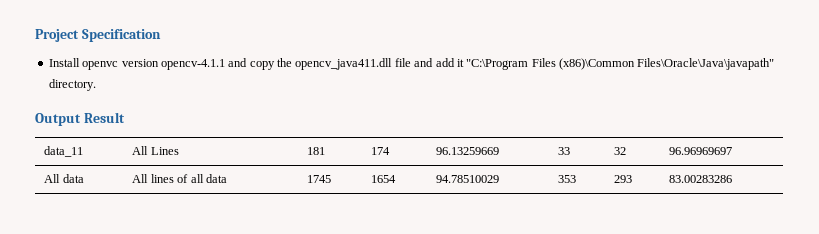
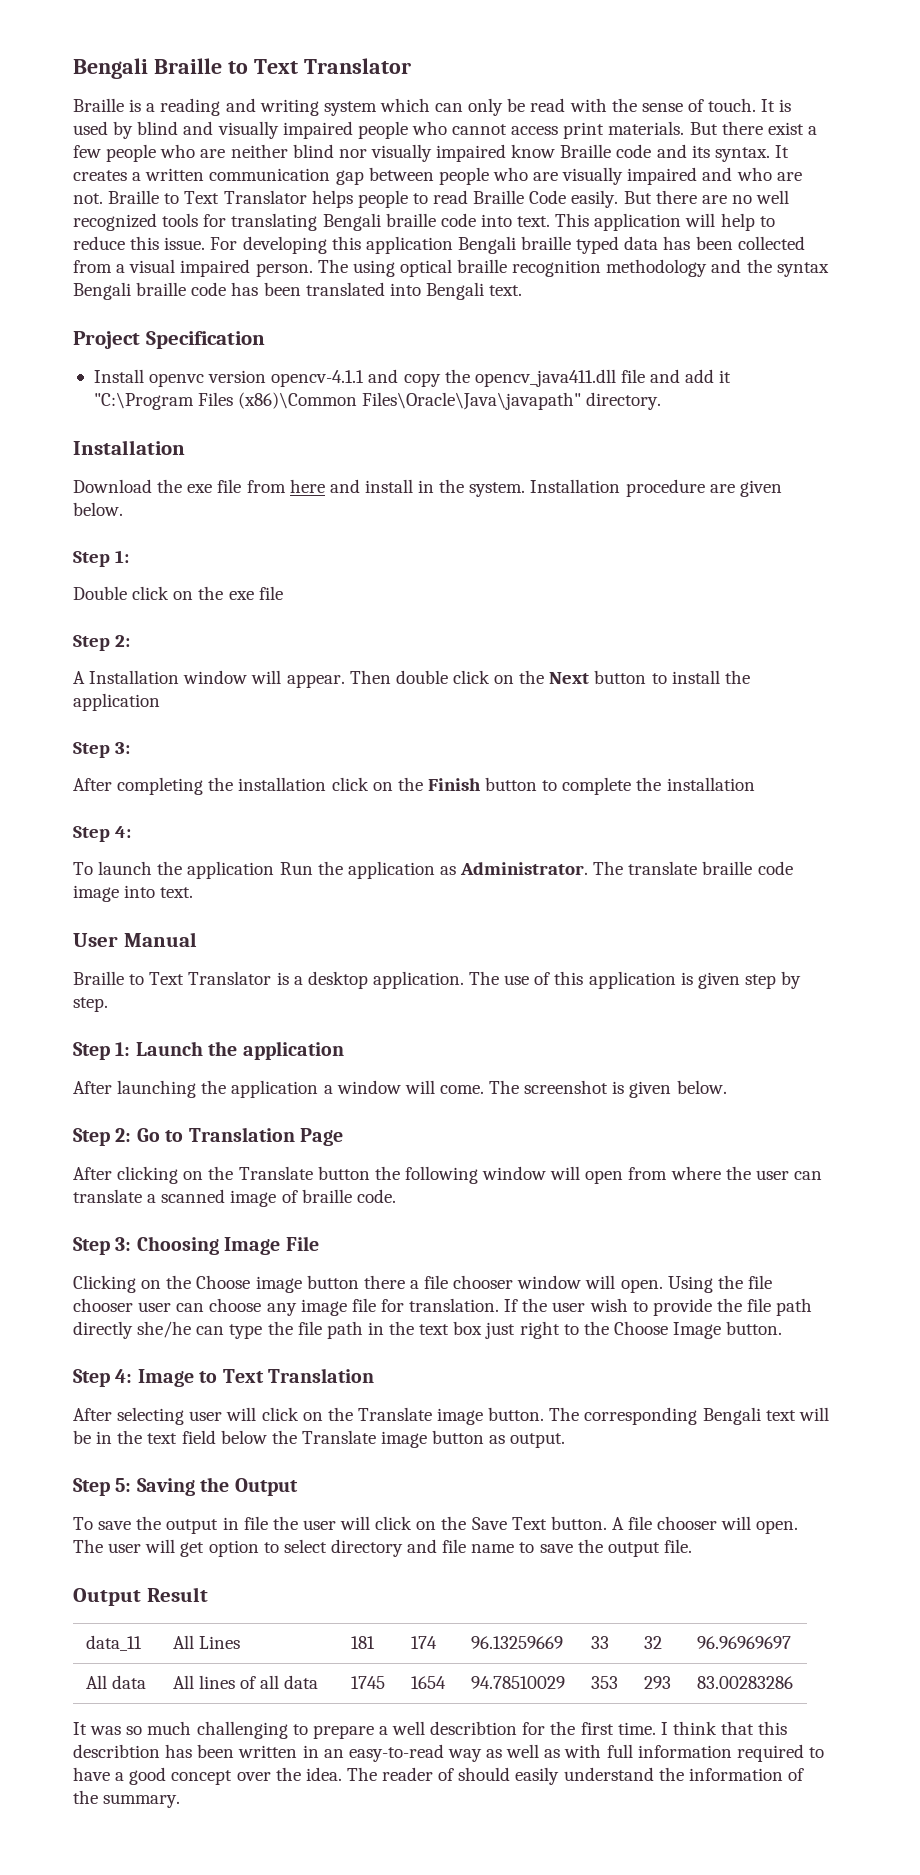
+ Bengali Braille to Text Translator
+ Braille is a reading and writing system which can only be read with the sense of touch. It is used by blind and visually impaired people who cannot access print materials. But there exist a few people who are neither blind nor visually impaired know Braille code and its syntax. It creates a written communication gap between people who are visually impaired and who are not. Braille to Text Translator helps people to read Braille Code easily. But there are no well recognized tools for translating Bengali braille code into text. This application will help to reduce this issue. For developing this application Bengali braille typed data has been collected from a visual impaired person. The using optical braille recognition methodology and the syntax Bengali braille code has been translated into Bengali text.
  Install openvc version opencv-4.1.1 and copy the opencv_java411.dll file and add it "C:\Program Files (x86)\Common Files\Oracle\Java\javapath" directory.
+ Installation
+ Download the exe file from here and install in the system. Installation procedure are given below.
+ Step 1:
+ Double click on the exe file
+ Step 2:
+ A Installation window will appear. Then double click on the Next button to install the application
+ Step 3:
+ After completing the installation click on the Finish button to complete the installation
+ Step 4:
+ To launch the application Run the application as Administrator. The translate braille code image into text.
+ User Manual
+ Braille to Text Translator is a desktop application. The use of this application is given step by step.
+ Step 1: Launch the application
+ After launching the application a window will come. The screenshot is given below.
+ Step 2: Go to Translation Page
+ After clicking on the Translate button the following window will open from where the user can translate a scanned image of braille code.
+ Step 3: Choosing Image File
+ Clicking on the Choose image button there a file chooser window will open. Using the file chooser user can choose any image file for translation. If the user wish to provide the file path directly she/he can type the file path in the text box just right to the Choose Image button.
+ Step 4: Image to Text Translation
+ After selecting user will click on the Translate image button. The corresponding Bengali text will be in the text field below the Translate image button as output.
+ Step 5: Saving the Output
+ To save the output in file the user will click on the Save Text button. A file chooser will open. The user will get option to select directory and file name to save the output file.
+ It was so much challenging to prepare a well describtion for the first time. I think that this describtion has been written in an easy-to-read way as well as with full information required to have a good concept over the idea. The reader of should easily understand the information of the summary.

